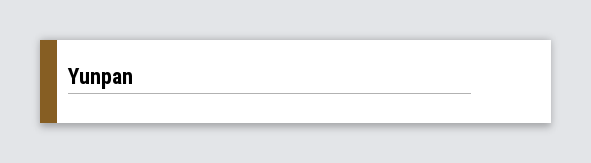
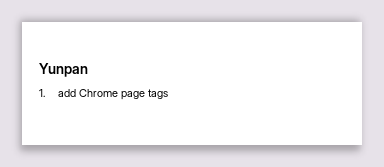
+ 1. add Chrome page tags

